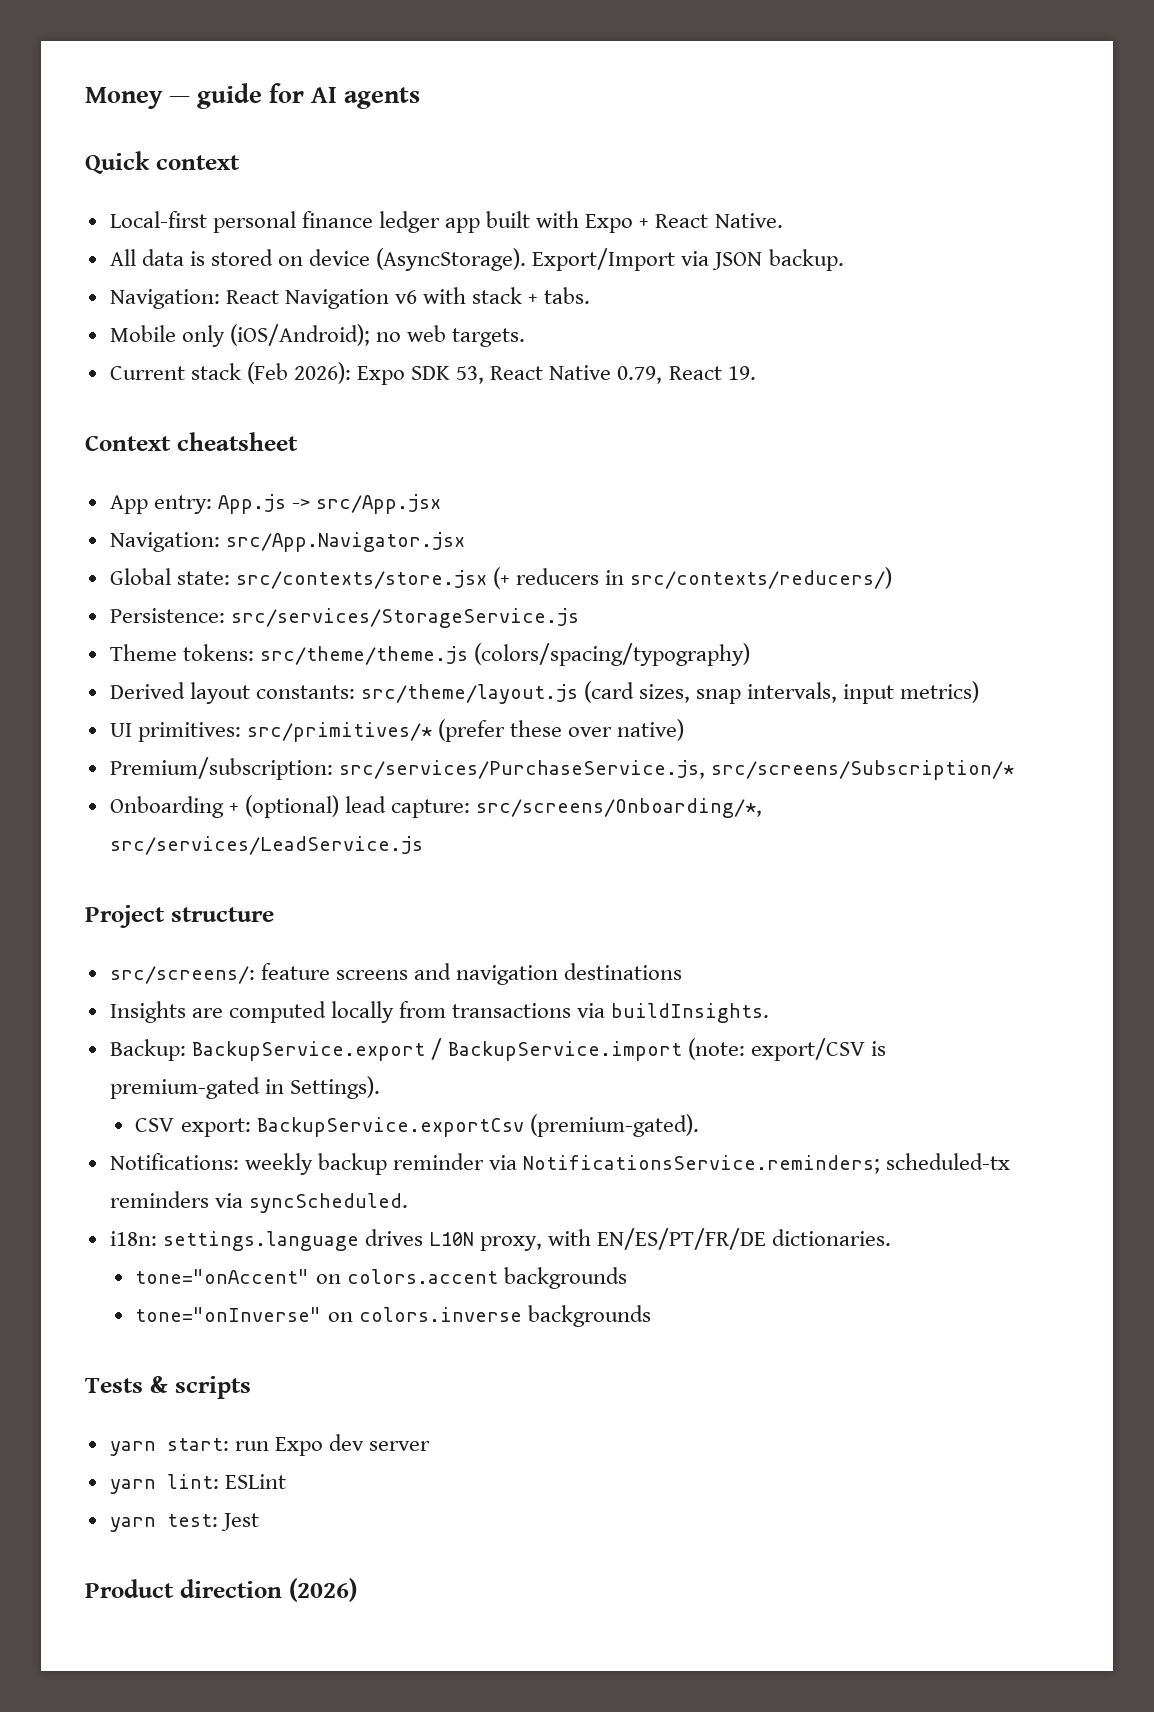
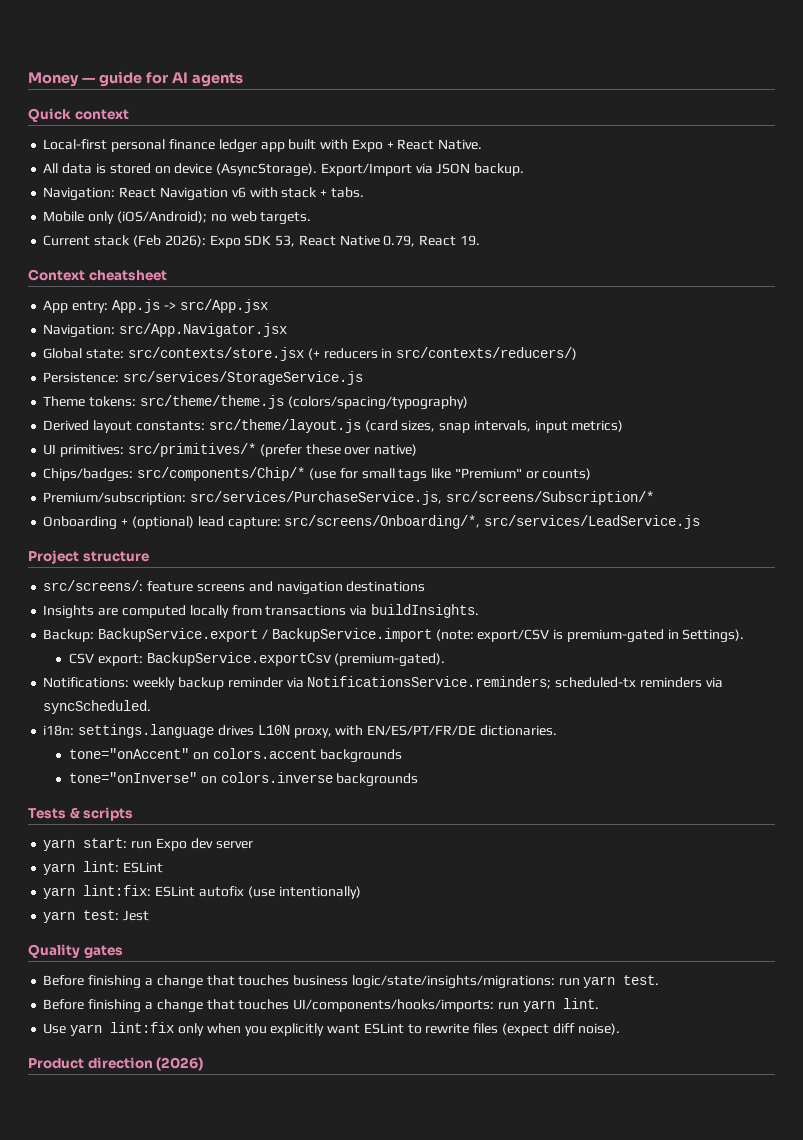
+ Chips/badges: src/components/Chip/* (use for small tags like "Premium" or counts)
+ yarn lint:fix: ESLint autofix (use intentionally)
  yarn test: Jest
+ Quality gates
+ Before finishing a change that touches business logic/state/insights/migrations: run yarn test.
+ Before finishing a change that touches UI/components/hooks/imports: run yarn lint.
+ Use yarn lint:fix only when you explicitly want ESLint to rewrite files (expect diff noise).

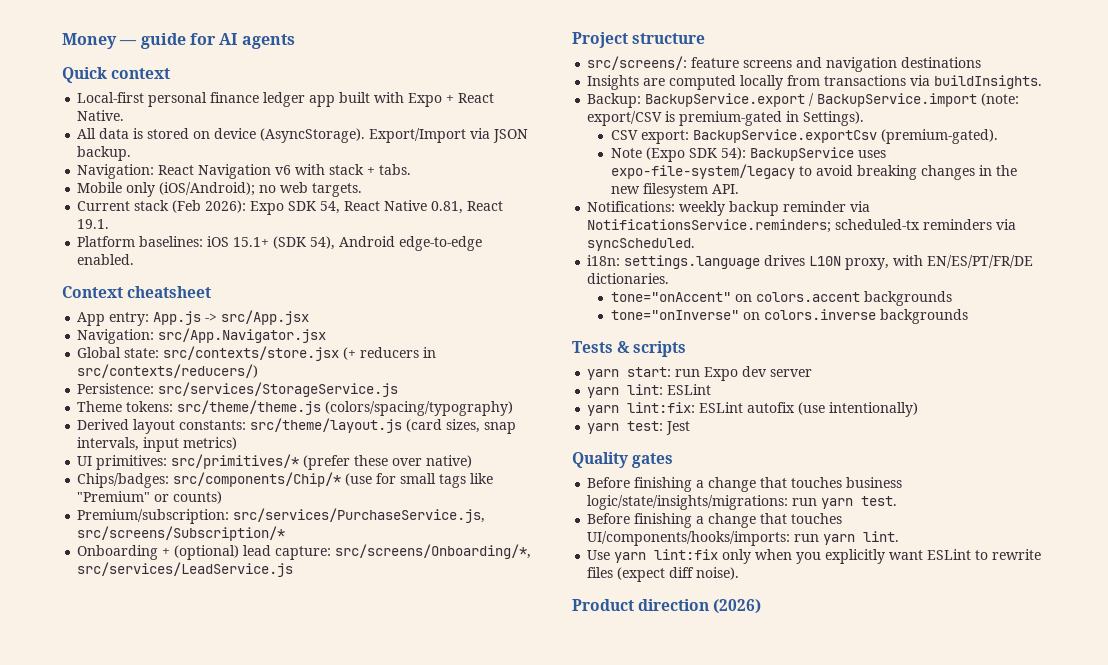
- Current stack (Feb 2026): Expo SDK 53, React Native 0.79, React 19.
+ Current stack (Feb 2026): Expo SDK 54, React Native 0.81, React 19.1.
+ Platform baselines: iOS 15.1+ (SDK 54), Android edge-to-edge enabled.
+ Note (Expo SDK 54): BackupService uses expo-file-system/legacy to avoid breaking changes in the new filesystem API.

